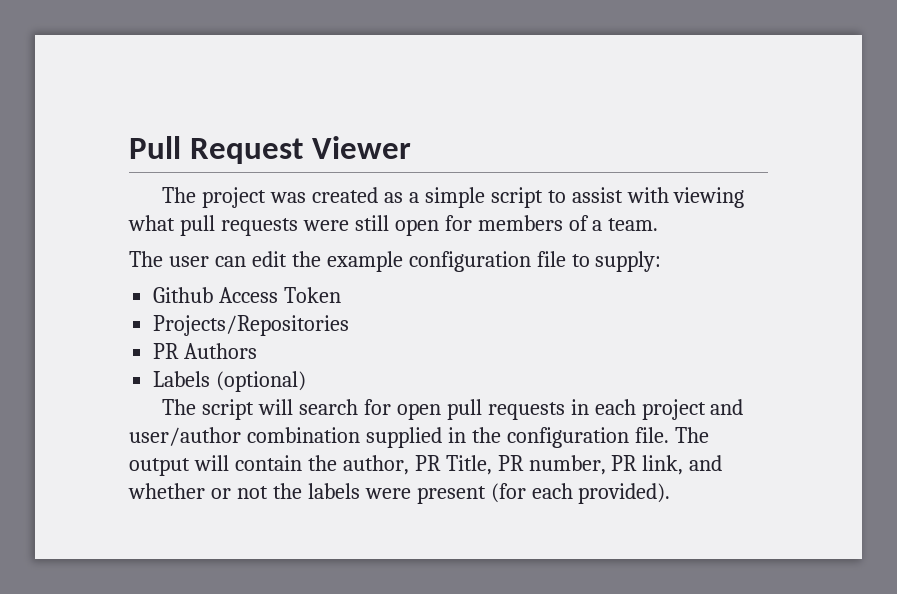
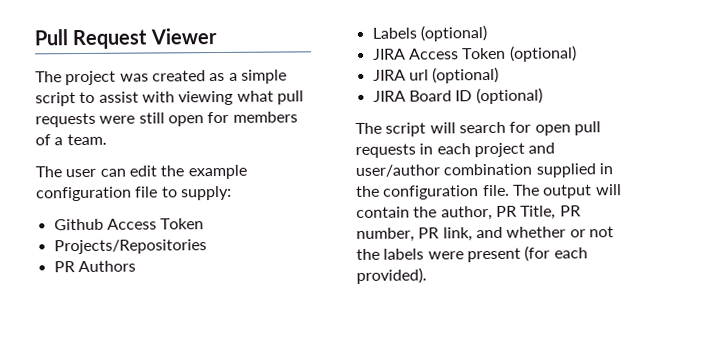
+ JIRA Access Token (optional)
+ JIRA url (optional)
+ JIRA Board ID (optional)

